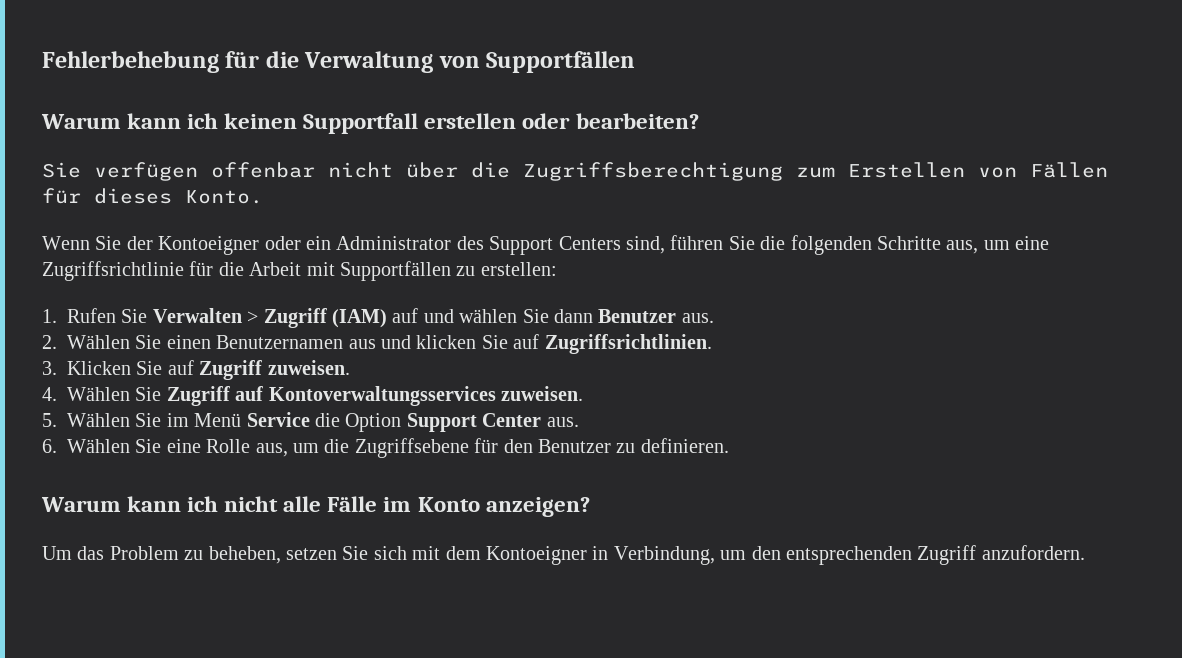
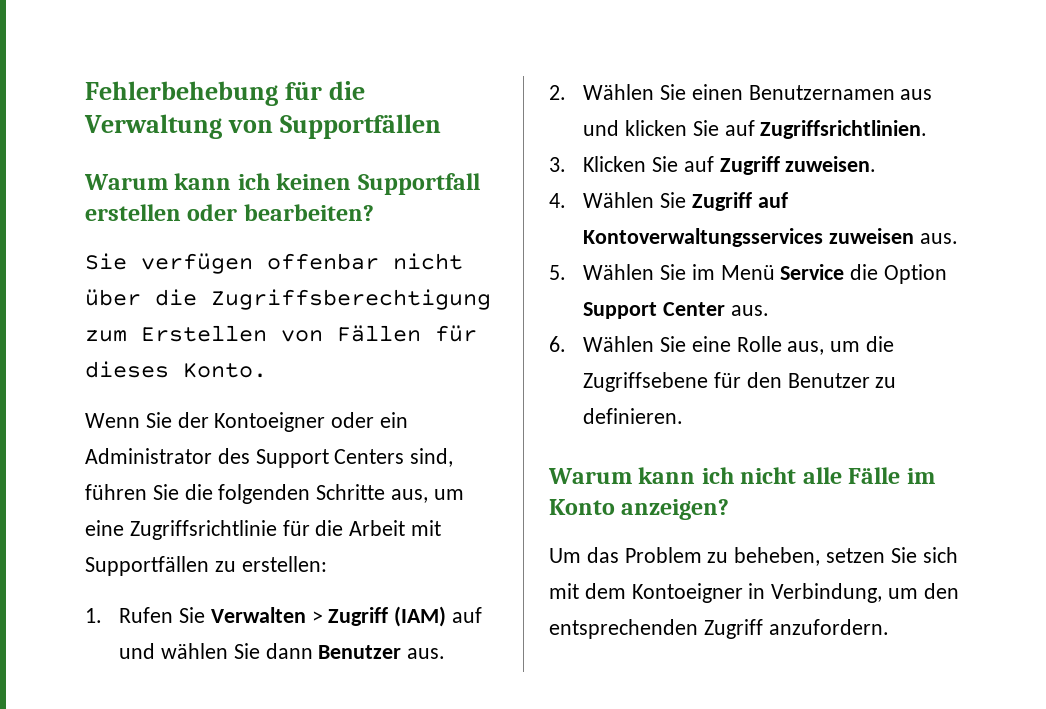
- 4. Wählen Sie Zugriff auf Kontoverwaltungsservices zuweisen.
+ 4. Wählen Sie Zugriff auf Kontoverwaltungsservices zuweisen aus.

